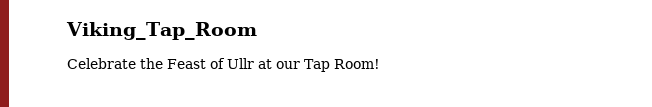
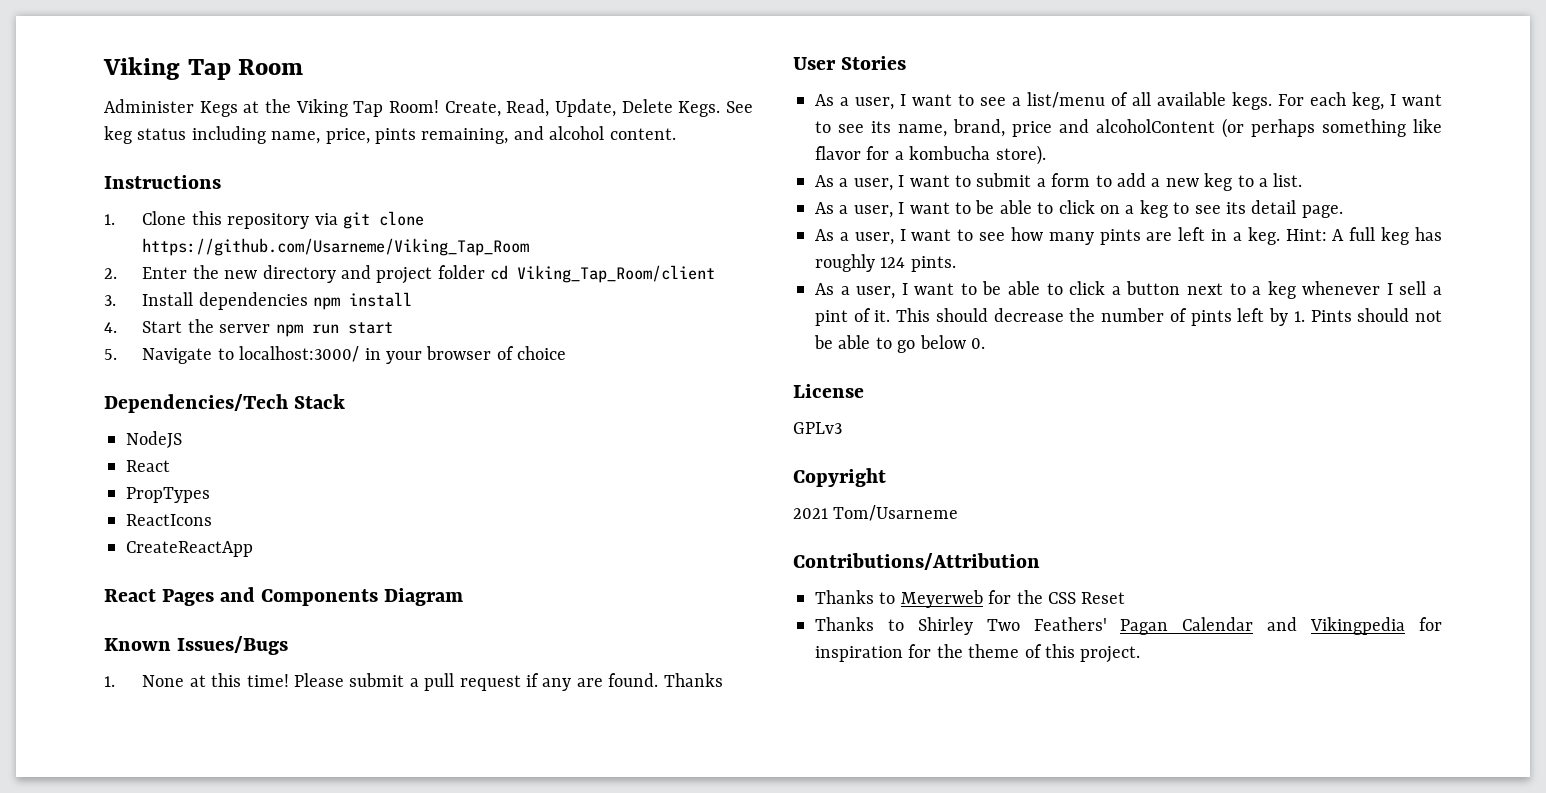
- Viking_Tap_Room
- Celebrate the Feast of Ullr at our Tap Room!
+ Viking Tap Room
+ Administer Kegs at the Viking Tap Room! Create, Read, Update, Delete Kegs. See keg status including name, price, pints remaining, and alcohol content.
+ Instructions
+ 1. Clone this repository via git clone https://github.com/Usarneme/Viking_Tap_Room
+ 2. Enter the new directory and project folder cd Viking_Tap_Room/client
+ 3. Install dependencies npm install
+ 4. Start the server npm run start
+ 5. Navigate to localhost:3000/ in your browser of choice
+ Dependencies/Tech Stack
+ NodeJS
+ React
+ PropTypes
+ ReactIcons
+ CreateReactApp
+ React Pages and Components Diagram
+ Known Issues/Bugs
+ 1. None at this time! Please submit a pull request if any are found. Thanks
+ User Stories
+ As a user, I want to see a list/menu of all available kegs. For each keg, I want to see its name, brand, price and alcoholContent (or perhaps something like flavor for a kombucha store).
+ As a user, I want to submit a form to add a new keg to a list.
+ As a user, I want to be able to click on a keg to see its detail page.
+ As a user, I want to see how many pints are left in a keg. Hint: A full keg has roughly 124 pints.
+ As a user, I want to be able to click a button next to a keg whenever I sell a pint of it. This should decrease the number of pints left by 1. Pints should not be able to go below 0.
+ License
+ GPLv3
+ Copyright
+ 2021 Tom/Usarneme
+ Contributions/Attribution
+ Thanks to Meyerweb for the CSS Reset
+ Thanks to Shirley Two Feathers' Pagan Calendar and Vikingpedia for inspiration for the theme of this project.

